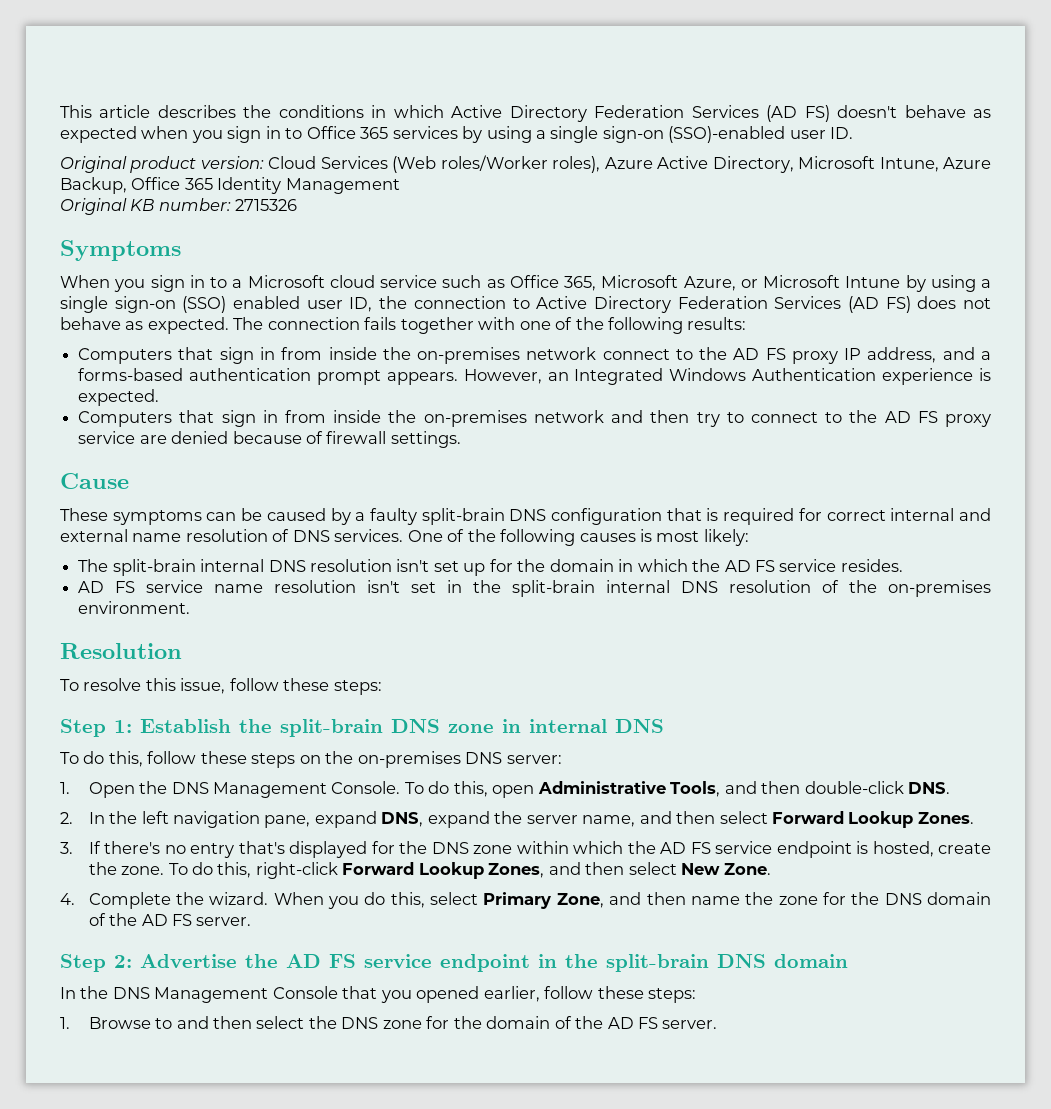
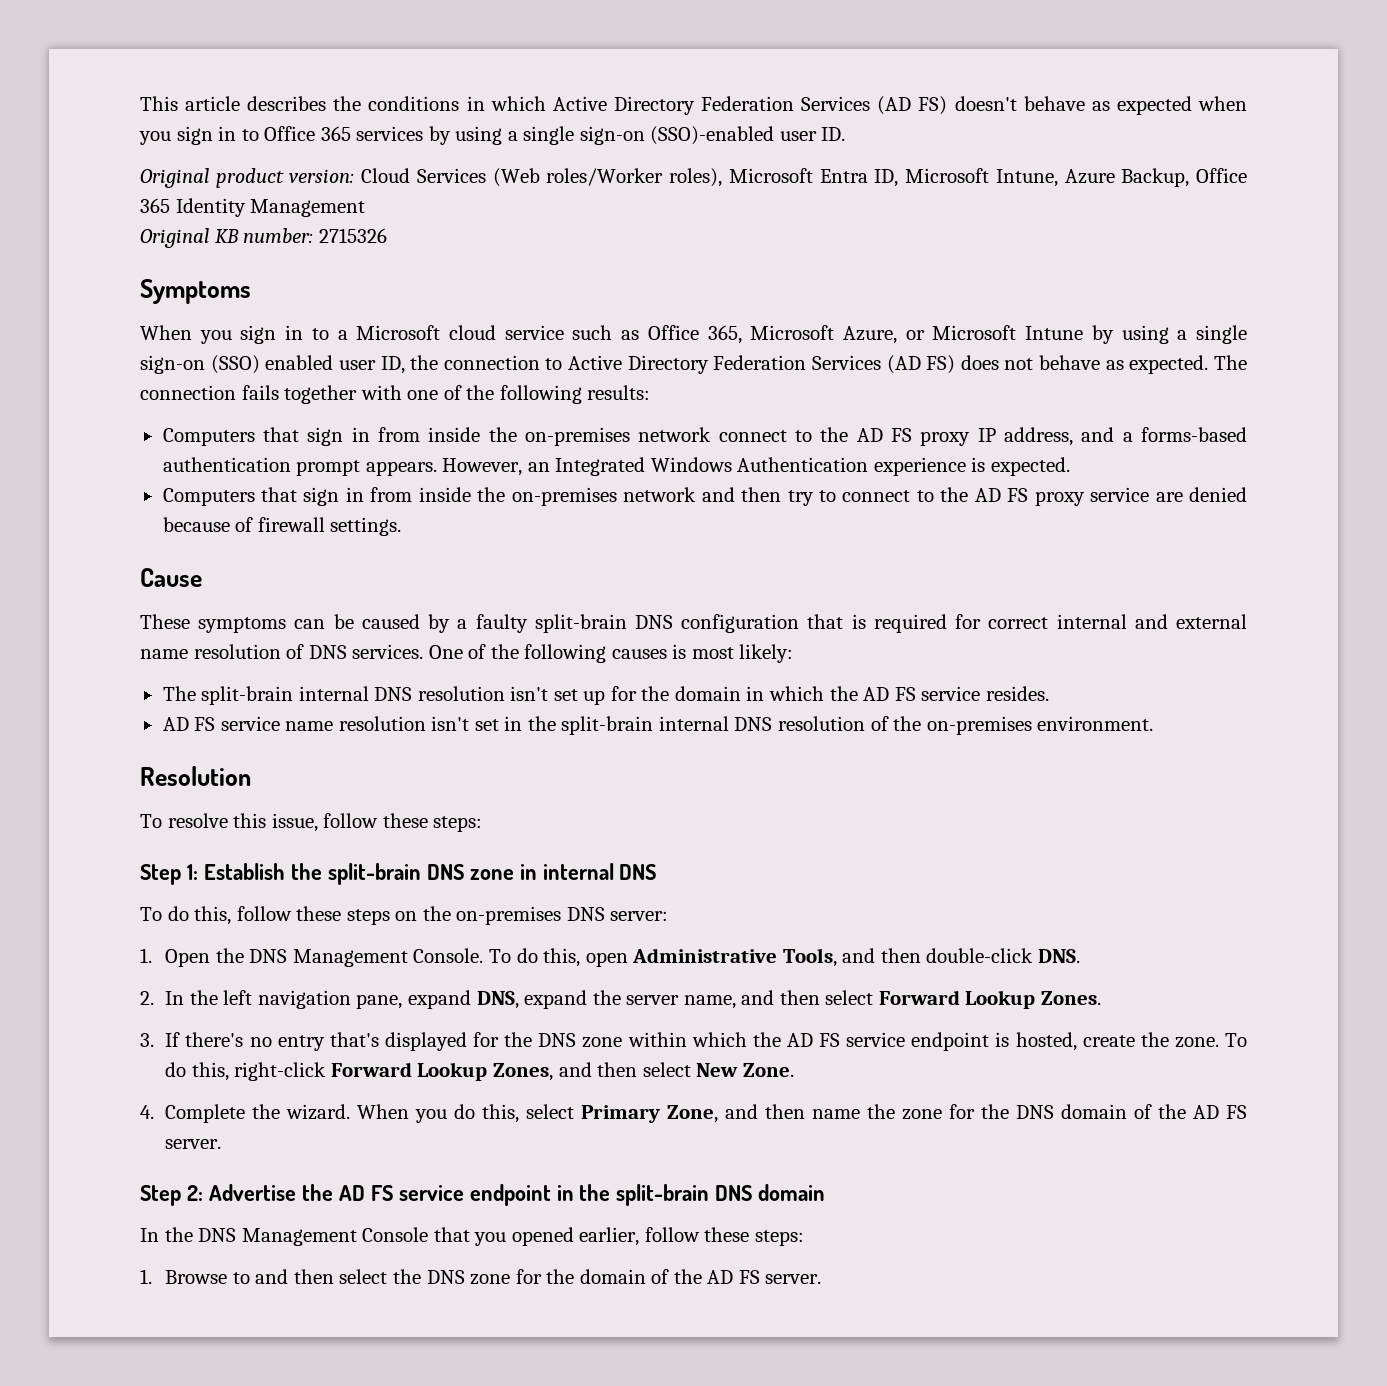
- Original product version: Cloud Services (Web roles/Worker roles), Azure Active Directory, Microsoft Intune, Azure Backup, Office 365 Identity Management
+ Original product version: Cloud Services (Web roles/Worker roles), Microsoft Entra ID, Microsoft Intune, Azure Backup, Office 365 Identity Management

